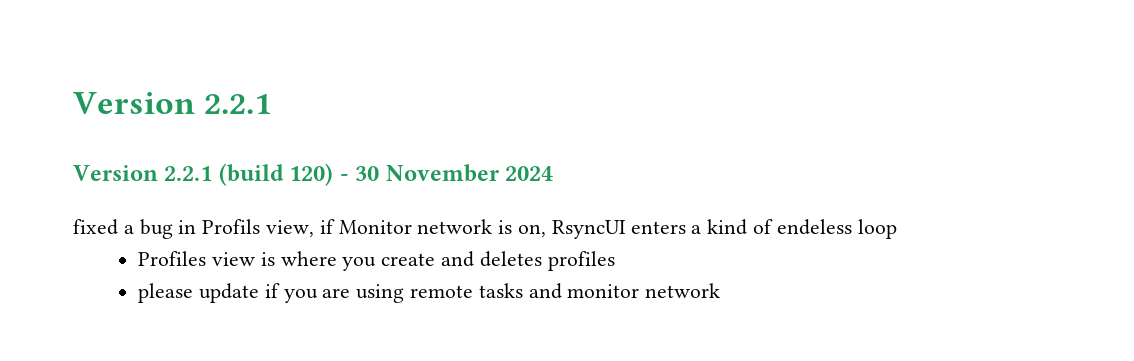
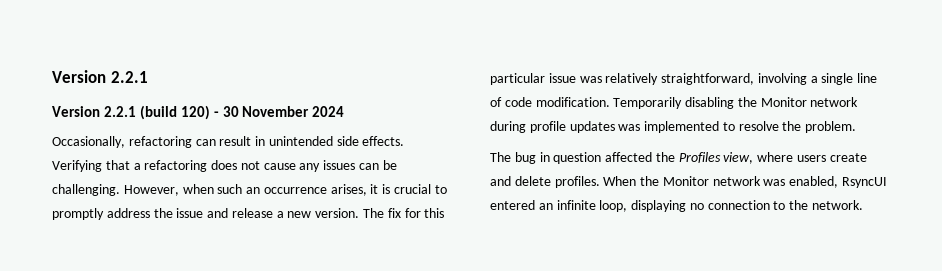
- fixed a bug in Profils view, if Monitor network is on, RsyncUI enters a kind of endeless loop
- Profiles view is where you create and deletes profiles
- please update if you are using remote tasks and monitor network
+ Occasionally, refactoring can result in unintended side effects. Verifying that a refactoring does not cause any issues can be challenging. However, when such an occurrence arises, it is crucial to promptly address the issue and release a new version. The fix for this particular issue was relatively straightforward, involving a single line of code modification. Temporarily disabling the Monitor network during profile updates was implemented to resolve the problem.
+ The bug in question affected the Profiles view, where users create and delete profiles. When the Monitor network was enabled, RsyncUI entered an infinite loop, displaying no connection to the network.

